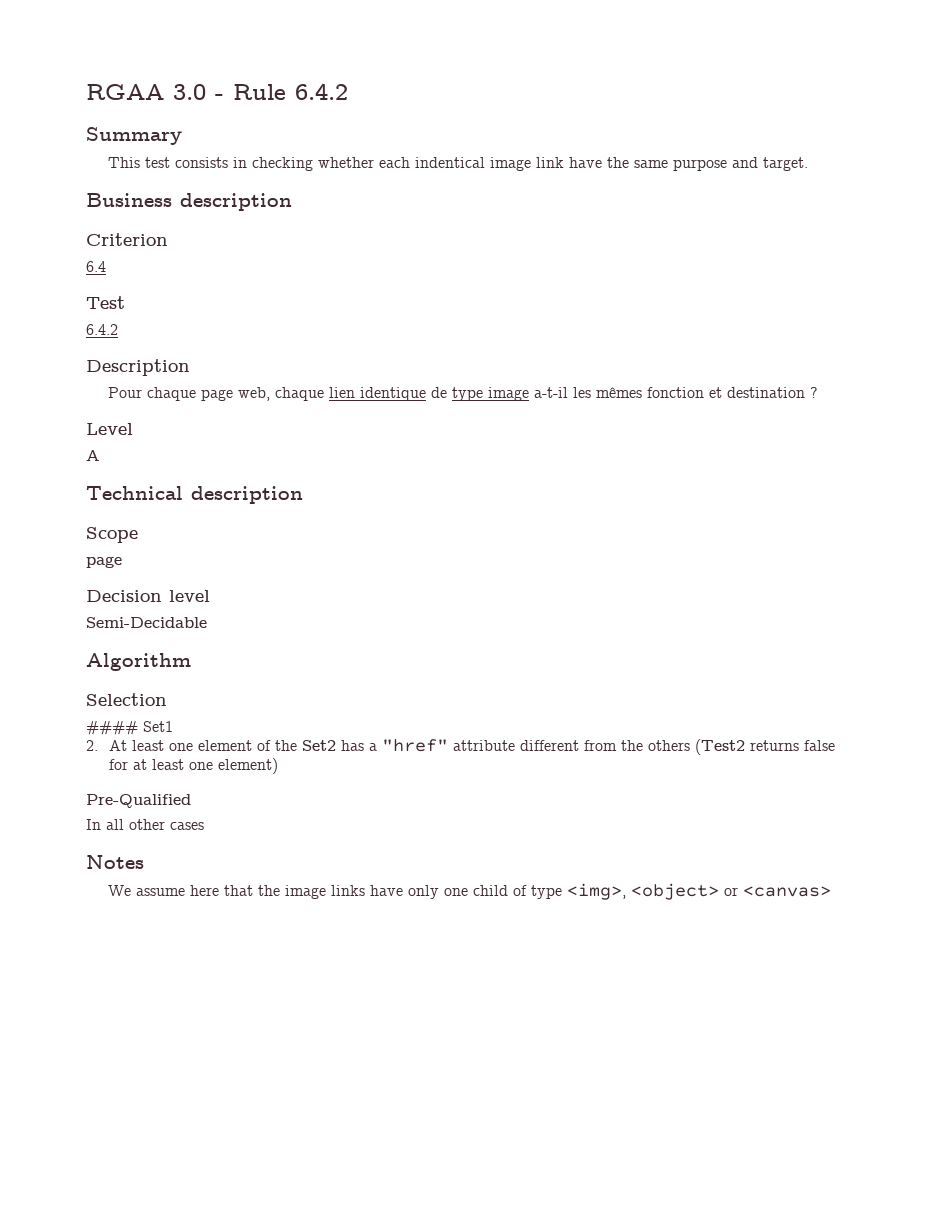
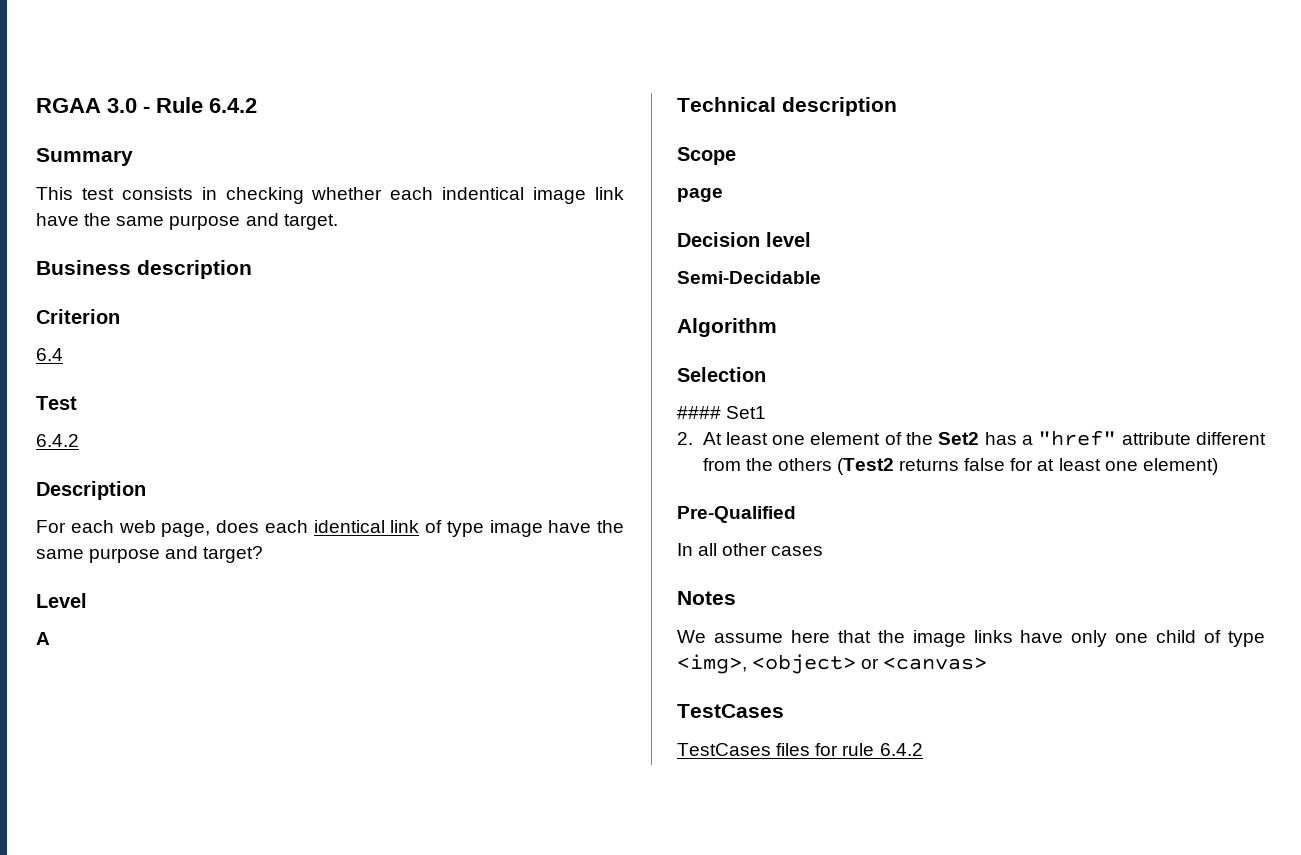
- Pour chaque page web, chaque lien identique de type image a-t-il les mêmes fonction et destination ?
+ For each web page, does each identical link of type image have the same purpose and target?
  We assume here that the image links have only one child of type <img>, <object> or <canvas>
+ TestCases
+ TestCases files for rule 6.4.2

